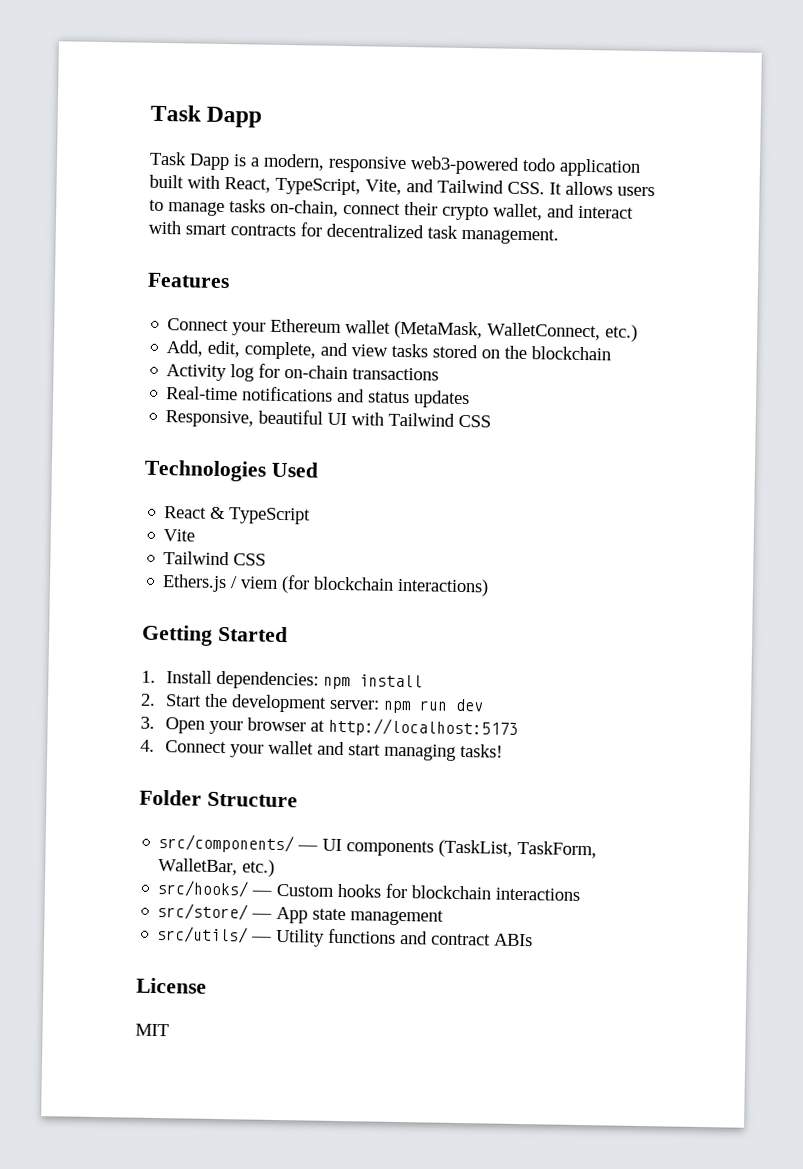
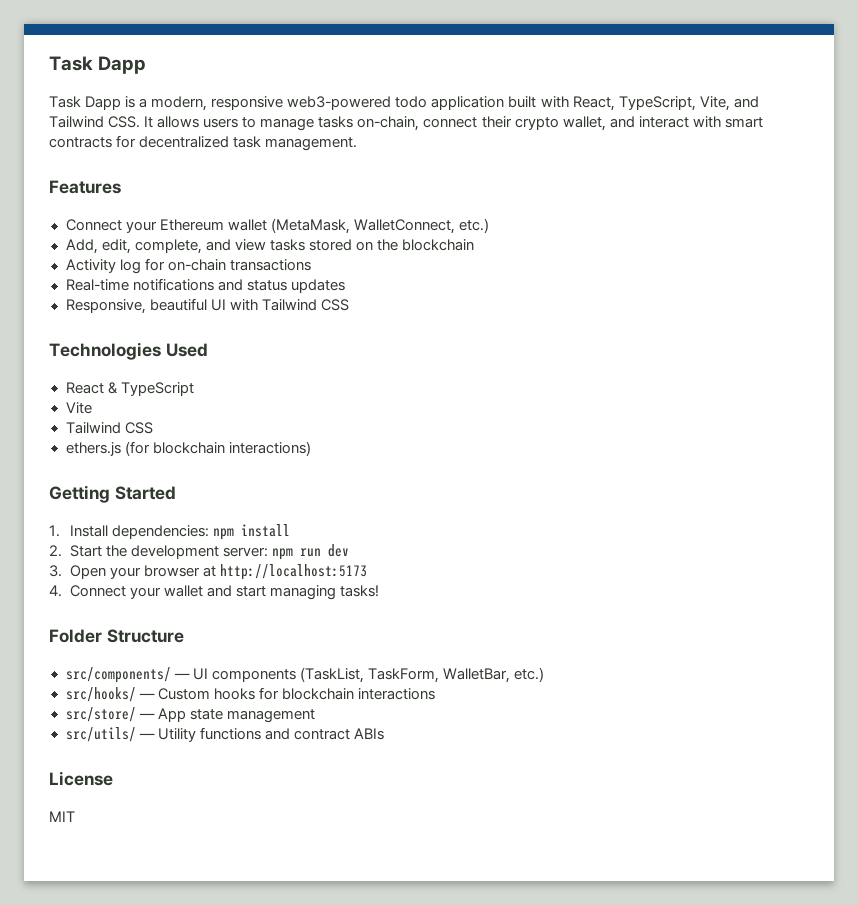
- Ethers.js / viem (for blockchain interactions)
+ ethers.js (for blockchain interactions)

